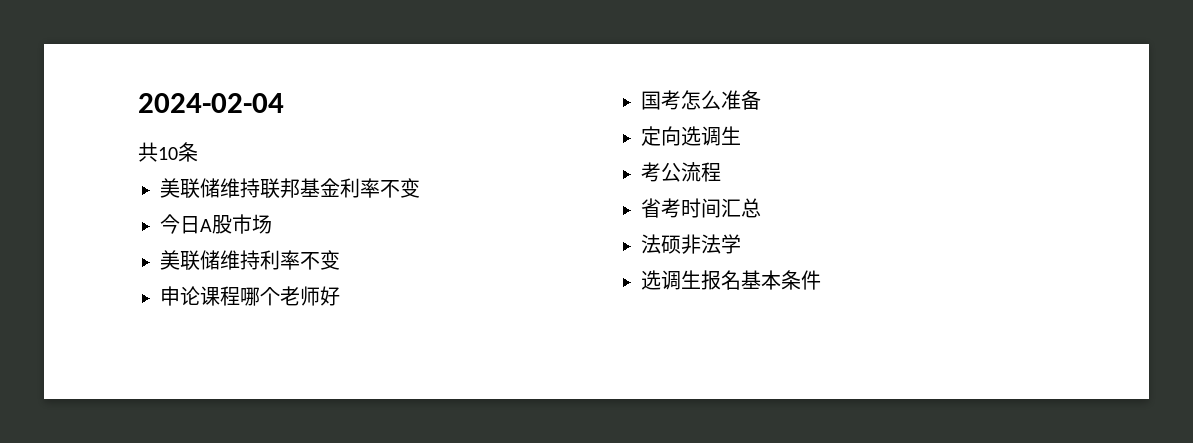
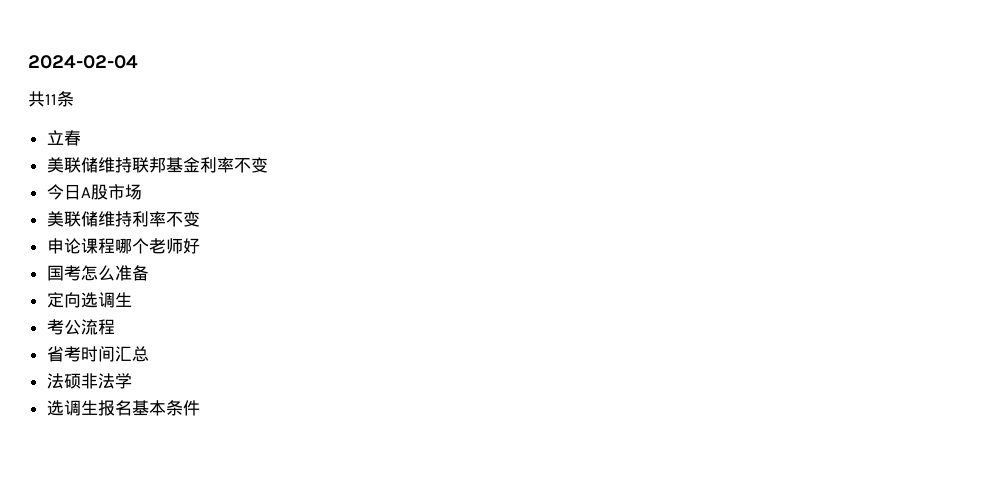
- 共10条
+ 共11条
+ 立春

